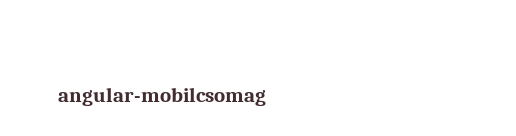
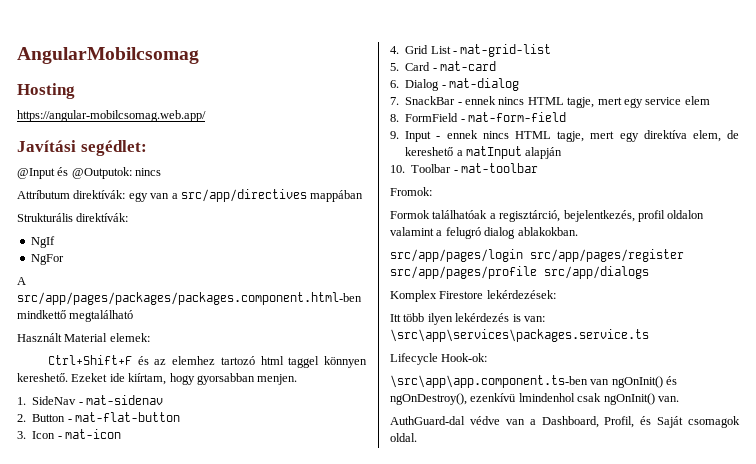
- angular-mobilcsomag
+ AngularMobilcsomag
+ Hosting
+ https://angular-mobilcsomag.web.app/
+ Javítási segédlet:
+ @Input és @Outputok: nincs
+ Attríbutum direktívák: egy van a src/app/directives mappában
+ Strukturális direktívák:
+ NgIf
+ NgFor
+ A src/app/pages/packages/packages.component.html-ben mindkettő megtalálható
+ Használt Material elemek:
+ Ctrl+Shift+F és az elemhez tartozó html taggel könnyen kereshető. Ezeket ide kiírtam, hogy gyorsabban menjen.
+ 1. SideNav - mat-sidenav
+ 2. Button - mat-flat-button
+ 3. Icon - mat-icon
+ 4. Grid List - mat-grid-list
+ 5. Card - mat-card
+ 6. Dialog - mat-dialog
+ 7. SnackBar - ennek nincs HTML tagje, mert egy service elem
+ 8. FormField - mat-form-field
+ 9. Input - ennek nincs HTML tagje, mert egy direktíva elem, de kereshető a matInput alapján
+ 10. Toolbar - mat-toolbar
+ Fromok:
+ Formok találhatóak a regisztárció, bejelentkezés, profil oldalon valamint a felugró dialog ablakokban.
+ src/app/pages/login src/app/pages/register src/app/pages/profile src/app/dialogs
+ Komplex Firestore lekérdezések:
+ Itt több ilyen lekérdezés is van: \src\app\services\packages.service.ts
+ Lifecycle Hook-ok:
+ \src\app\app.component.ts-ben van ngOnInit() és ngOnDestroy(), ezenkívü lmindenhol csak ngOnInit() van.
+ AuthGuard-dal védve van a Dashboard, Profil, és Saját csomagok oldal.

